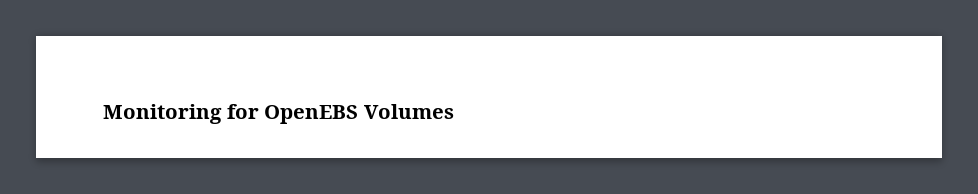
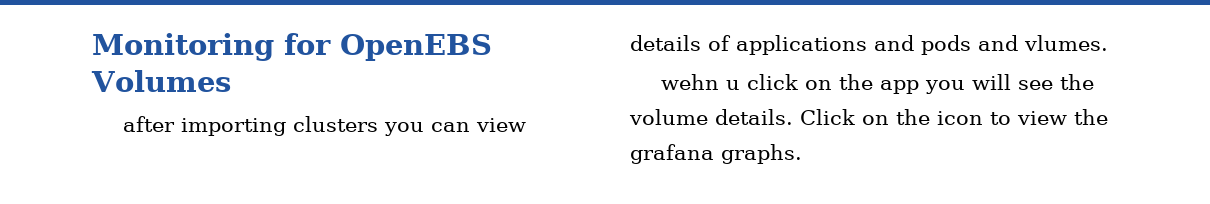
+ after importing clusters you can view details of applications and pods and vlumes.
+ wehn u click on the app you will see the volume details. Click on the icon to view the grafana graphs.

